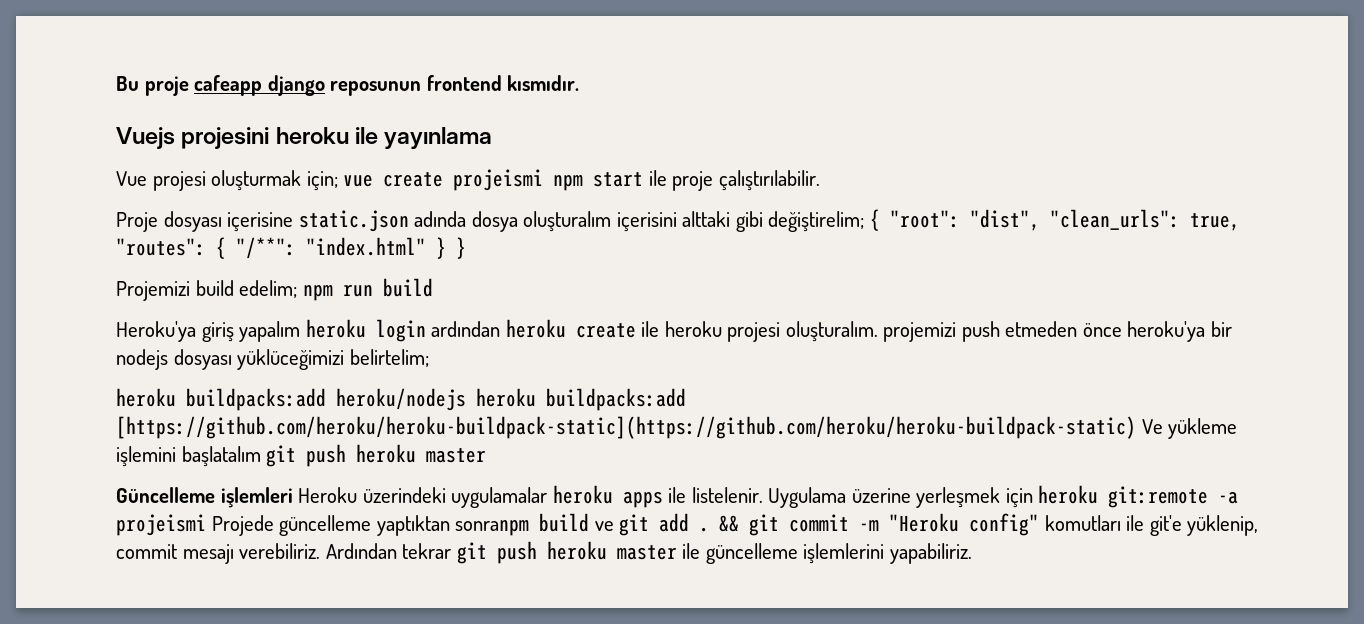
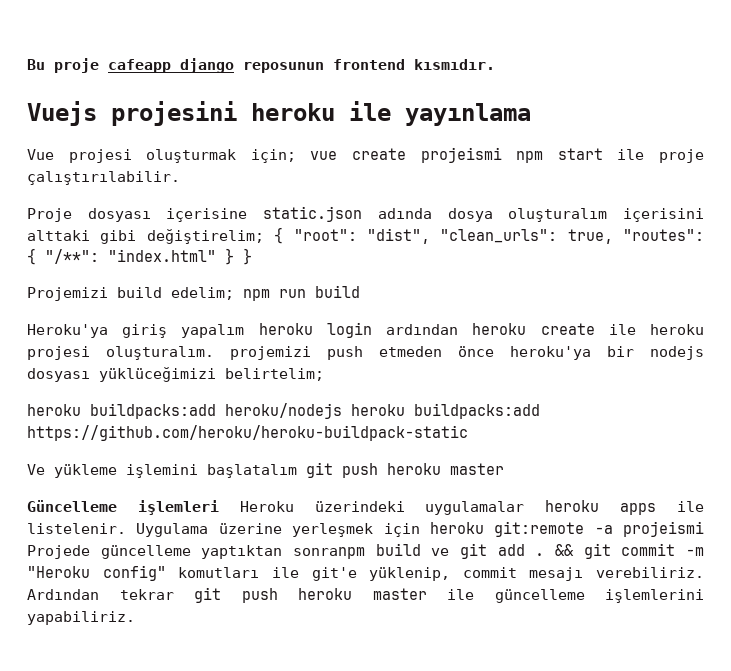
- heroku buildpacks:add heroku/nodejs heroku buildpacks:add [https://github.com/heroku/heroku-buildpack-static](https://github.com/heroku/heroku-buildpack-static) Ve yükleme işlemini başlatalım git push heroku master
+ heroku buildpacks:add heroku/nodejs heroku buildpacks:add https://github.com/heroku/heroku-buildpack-static
+ Ve yükleme işlemini başlatalım git push heroku master

